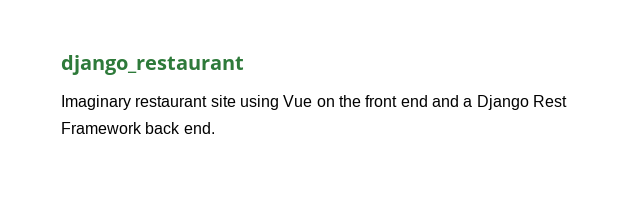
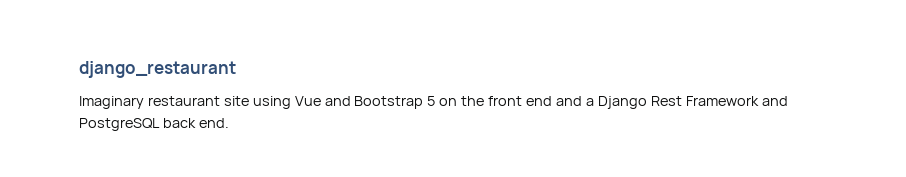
- Imaginary restaurant site using Vue on the front end and a Django Rest Framework back end.
+ Imaginary restaurant site using Vue and Bootstrap 5 on the front end and a Django Rest Framework and PostgreSQL back end.

